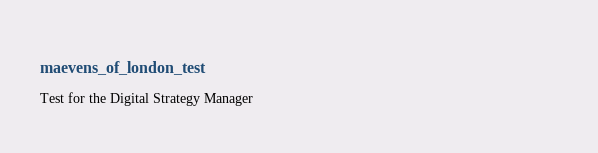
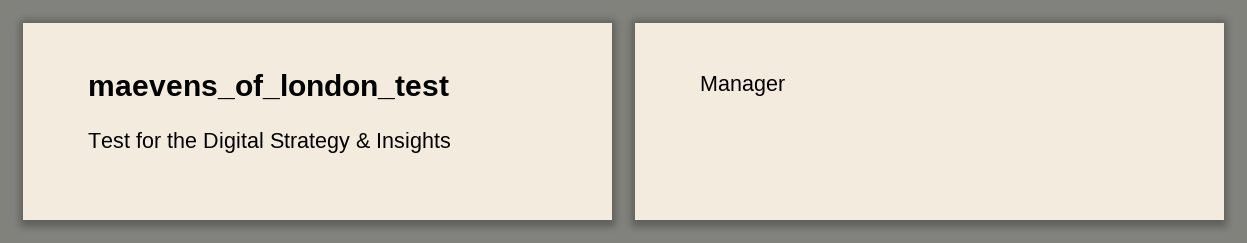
- Test for the Digital Strategy Manager
+ Test for the Digital Strategy & Insights Manager

